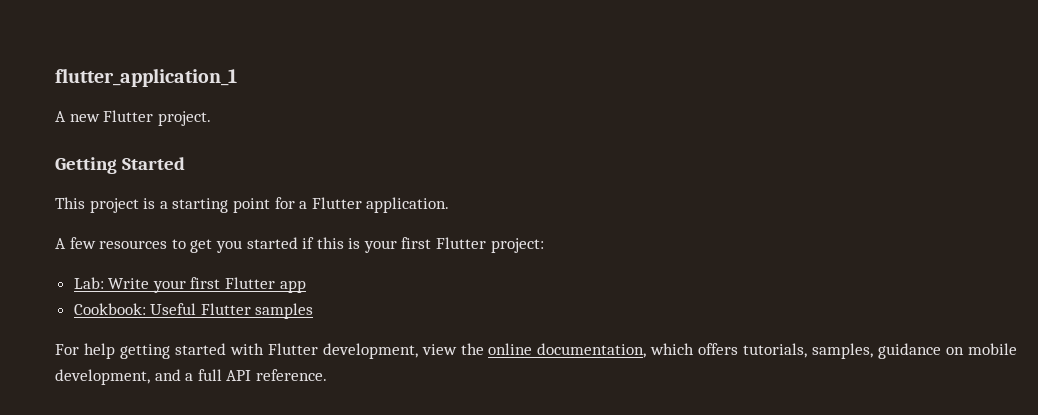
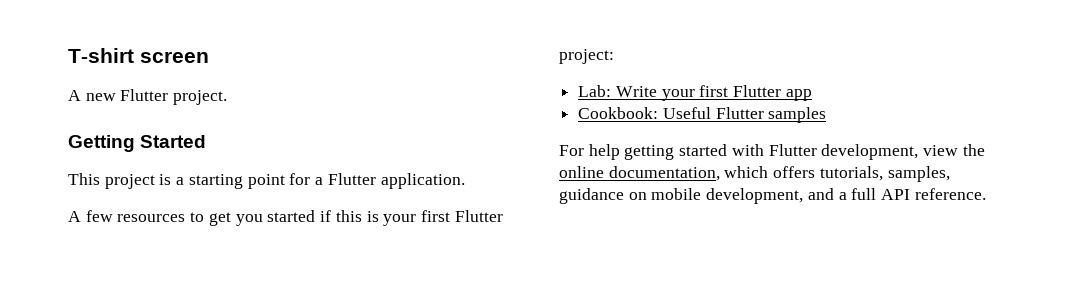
- flutter_application_1
+ T-shirt screen

